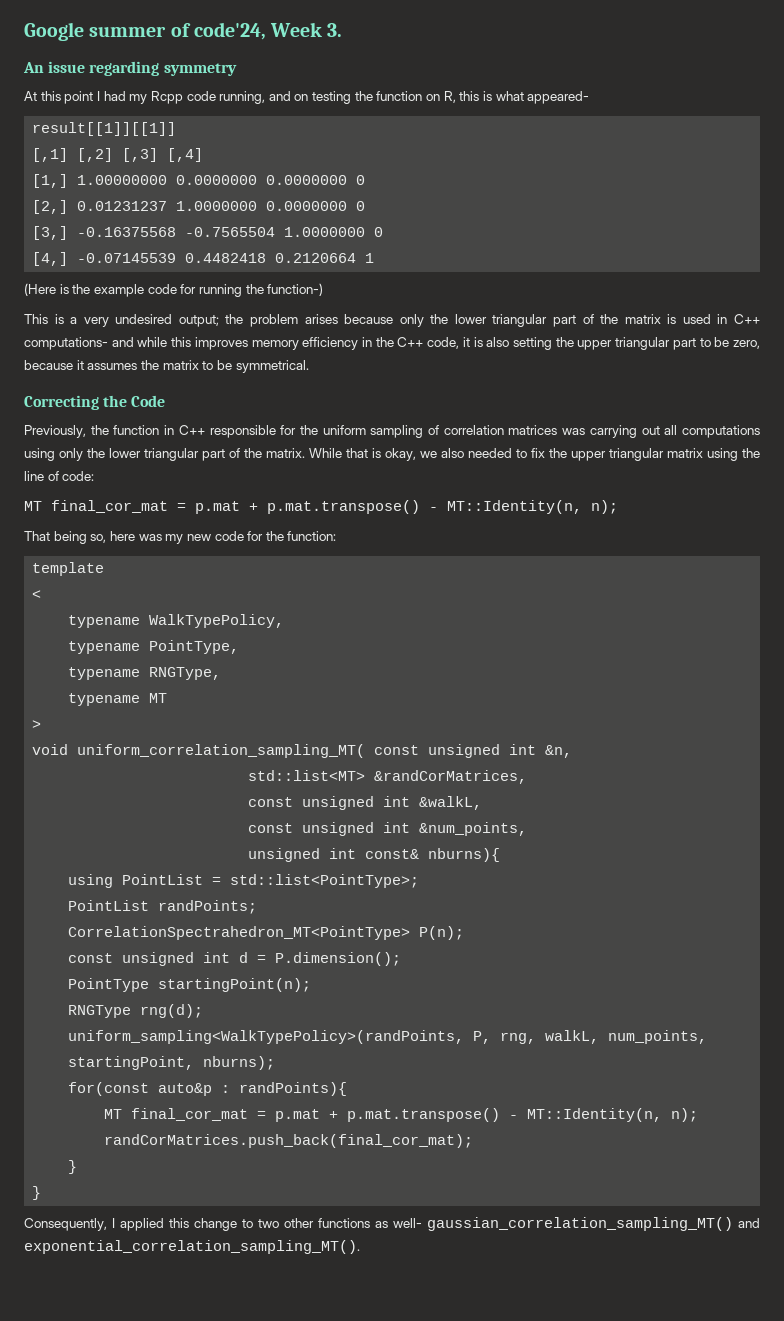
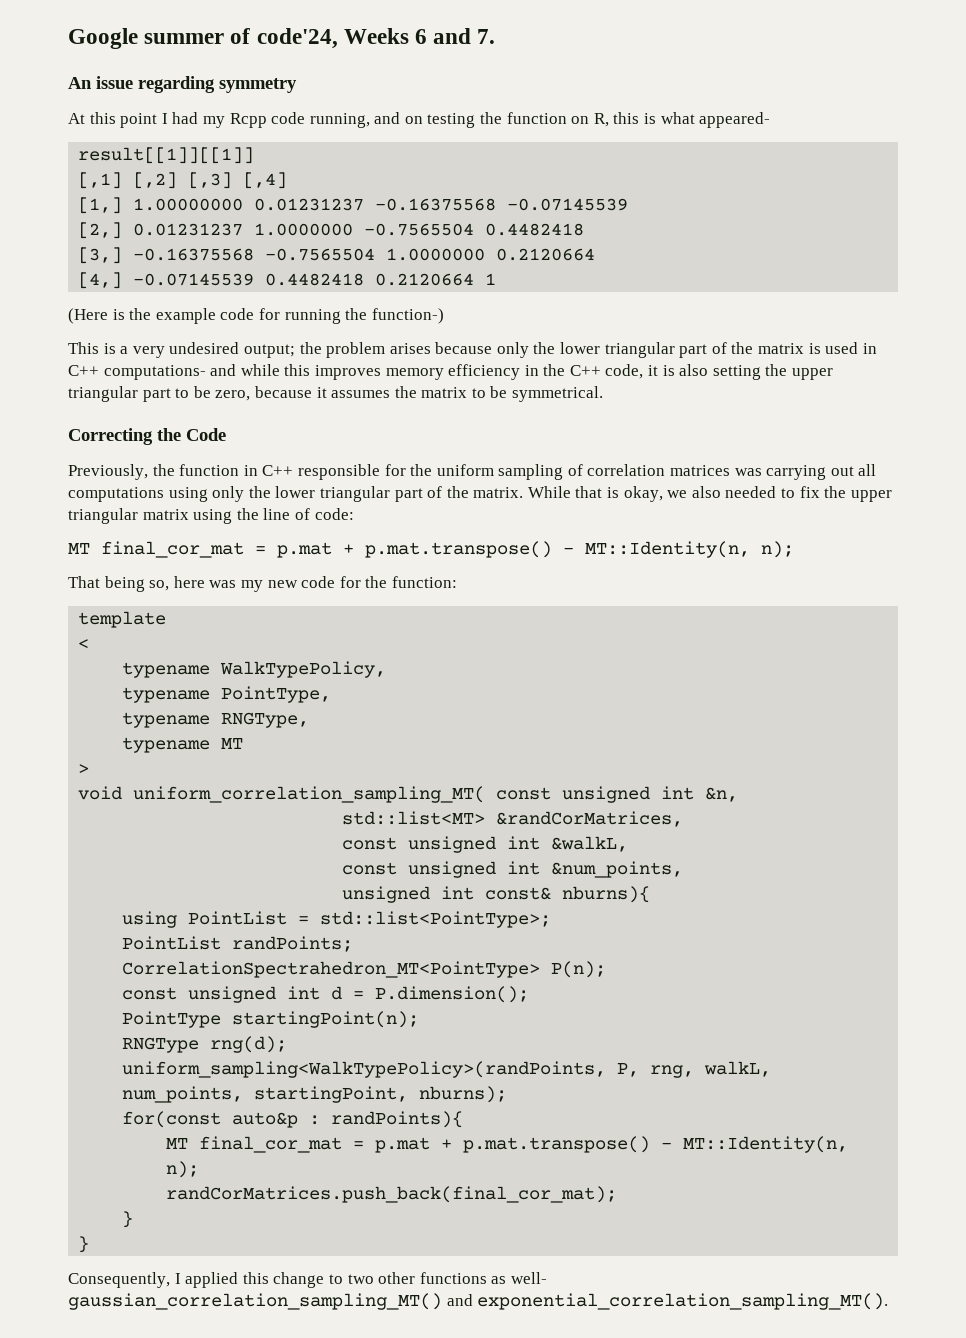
- Google summer of code'24, Week 3.
+ Google summer of code'24, Weeks 6 and 7.
- [1,] 1.00000000 0.0000000 0.0000000 0
+ [1,] 1.00000000 0.01231237 -0.16375568 -0.07145539
- [2,] 0.01231237 1.0000000 0.0000000 0
+ [2,] 0.01231237 1.0000000 -0.7565504 0.4482418
- [3,] -0.16375568 -0.7565504 1.0000000 0
+ [3,] -0.16375568 -0.7565504 1.0000000 0.2120664

